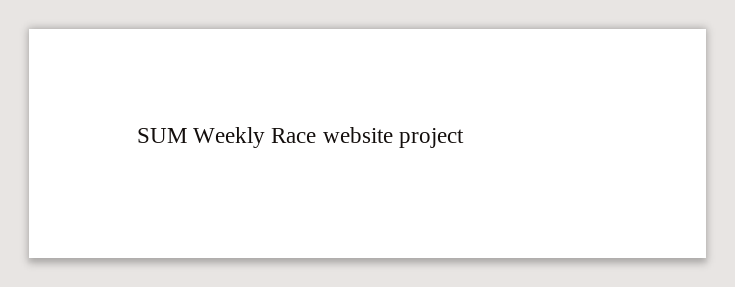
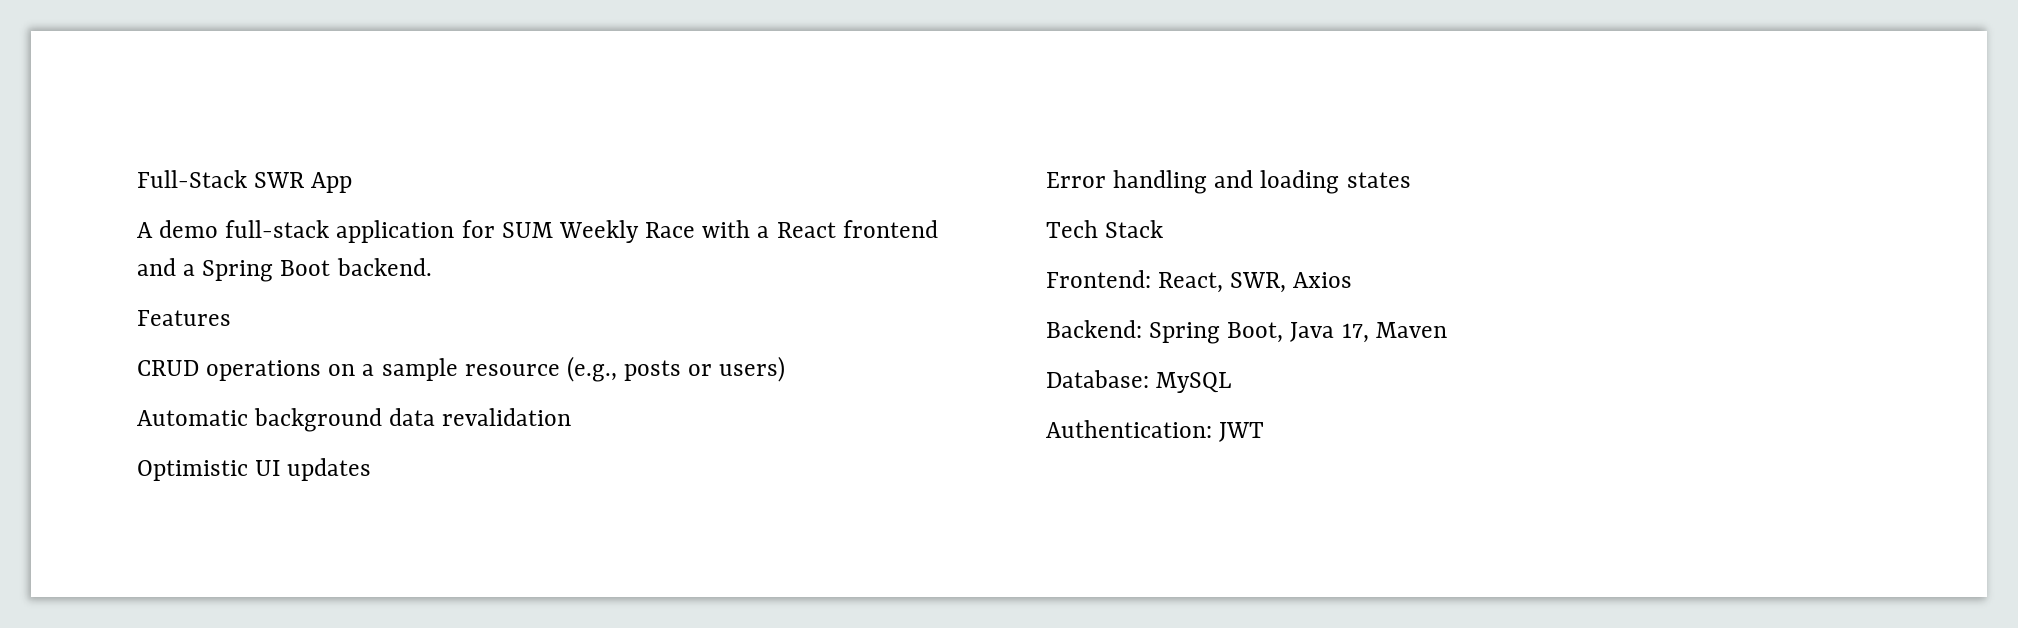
- SUM Weekly Race website project
+ Full-Stack SWR App
+ A demo full-stack application for SUM Weekly Race with a React frontend and a Spring Boot backend.
+ Features
+ CRUD operations on a sample resource (e.g., posts or users)
+ Automatic background data revalidation
+ Optimistic UI updates
+ Error handling and loading states
+ Tech Stack
+ Frontend: React, SWR, Axios
+ Backend: Spring Boot, Java 17, Maven
+ Database: MySQL
+ Authentication: JWT

